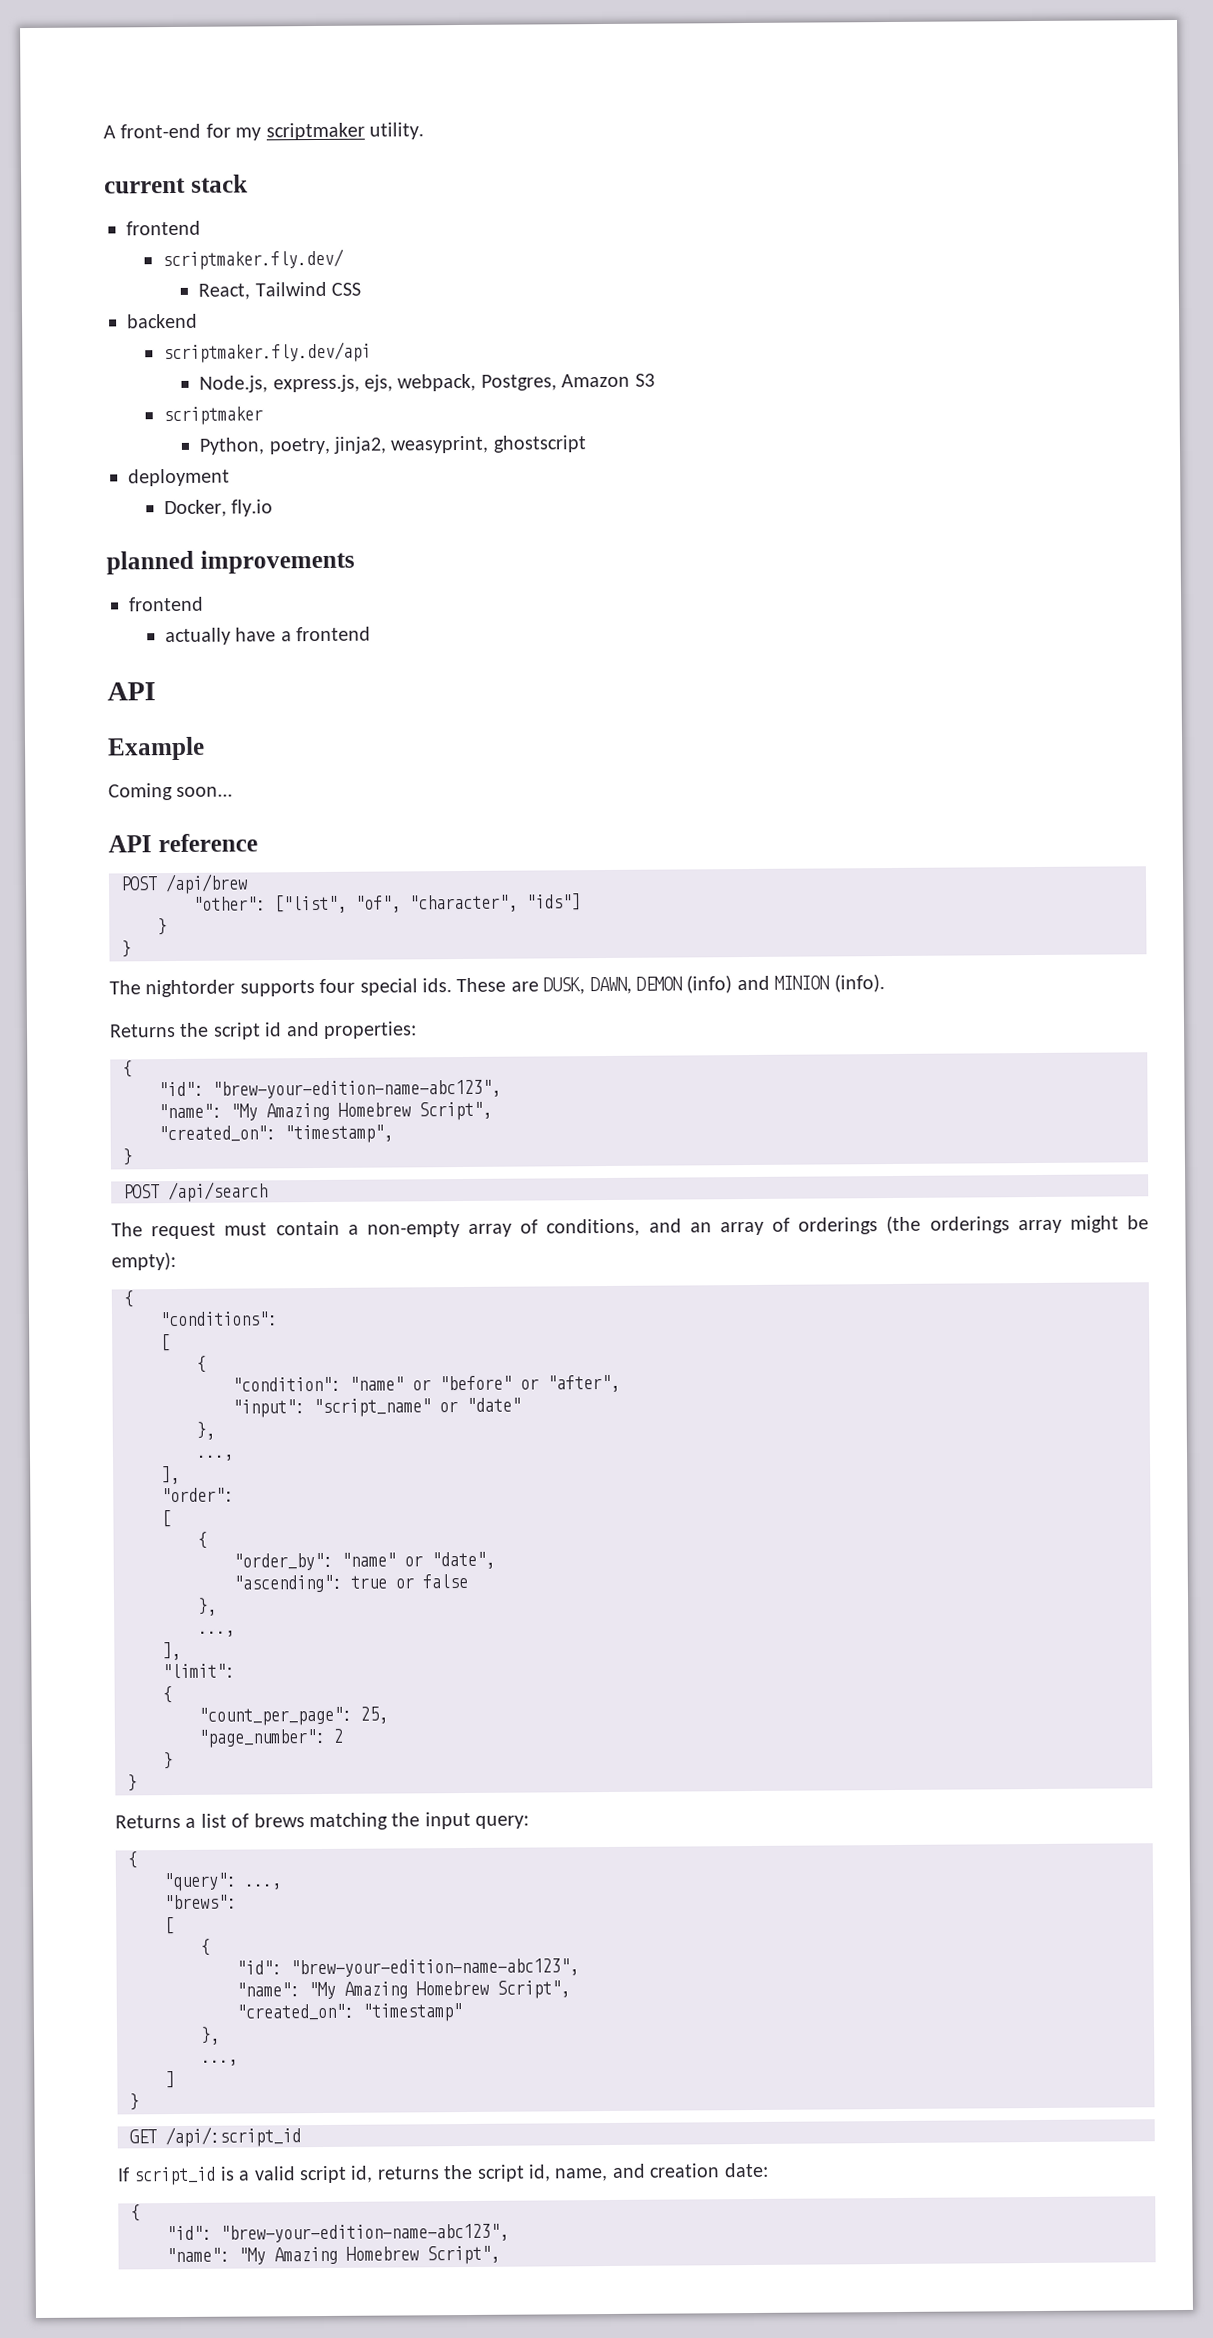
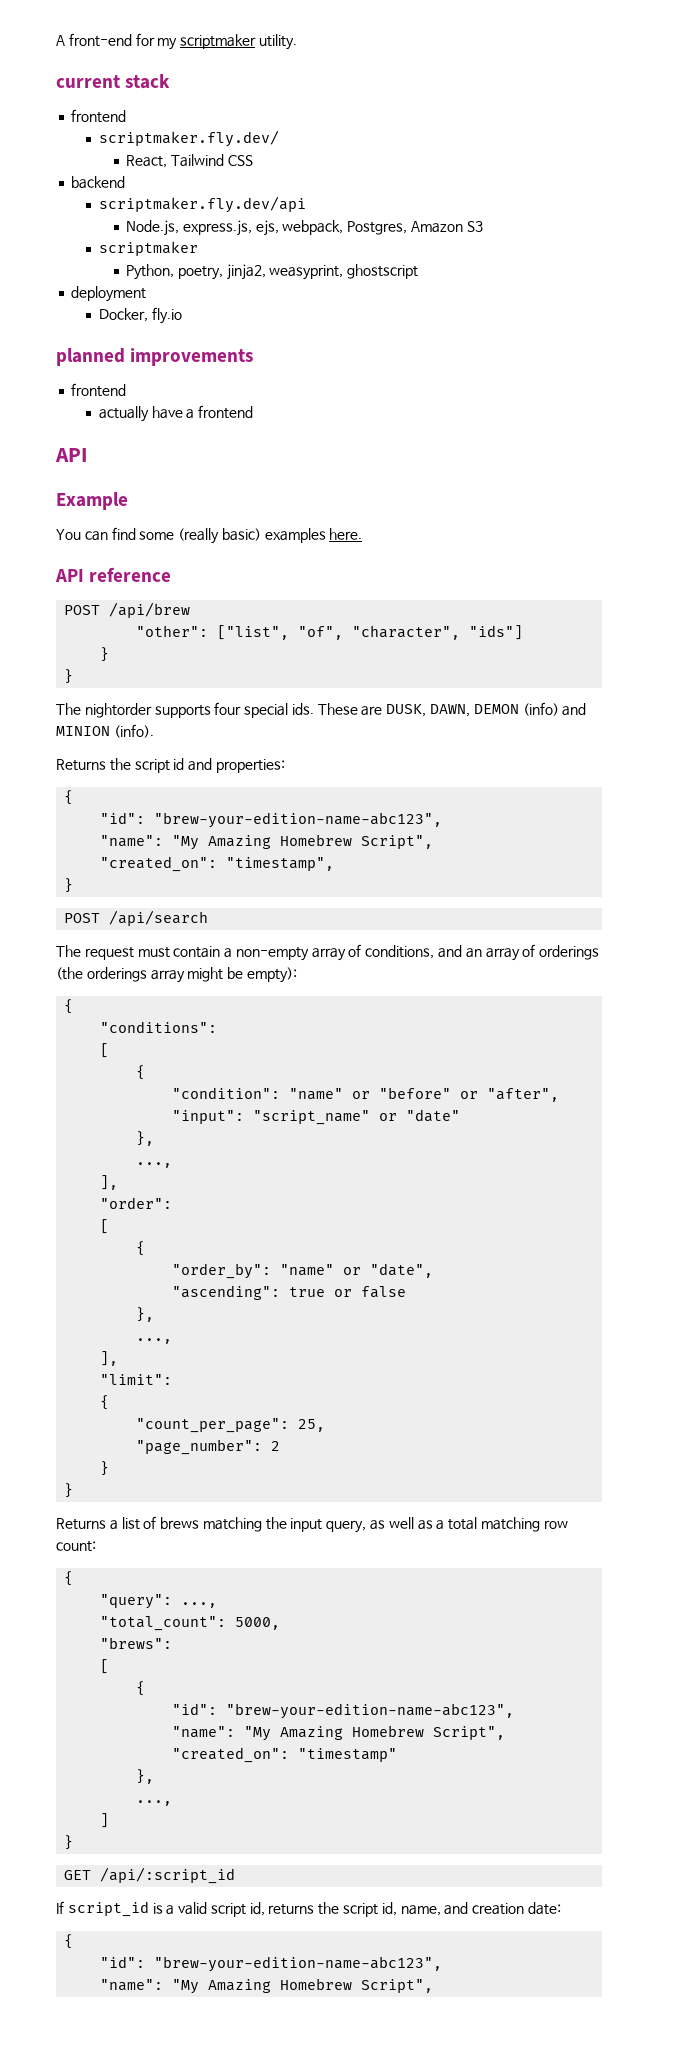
- Coming soon...
+ You can find some (really basic) examples here.
- Returns a list of brews matching the input query:
+ Returns a list of brews matching the input query, as well as a total matching row count:
+ "total_count": 5000,

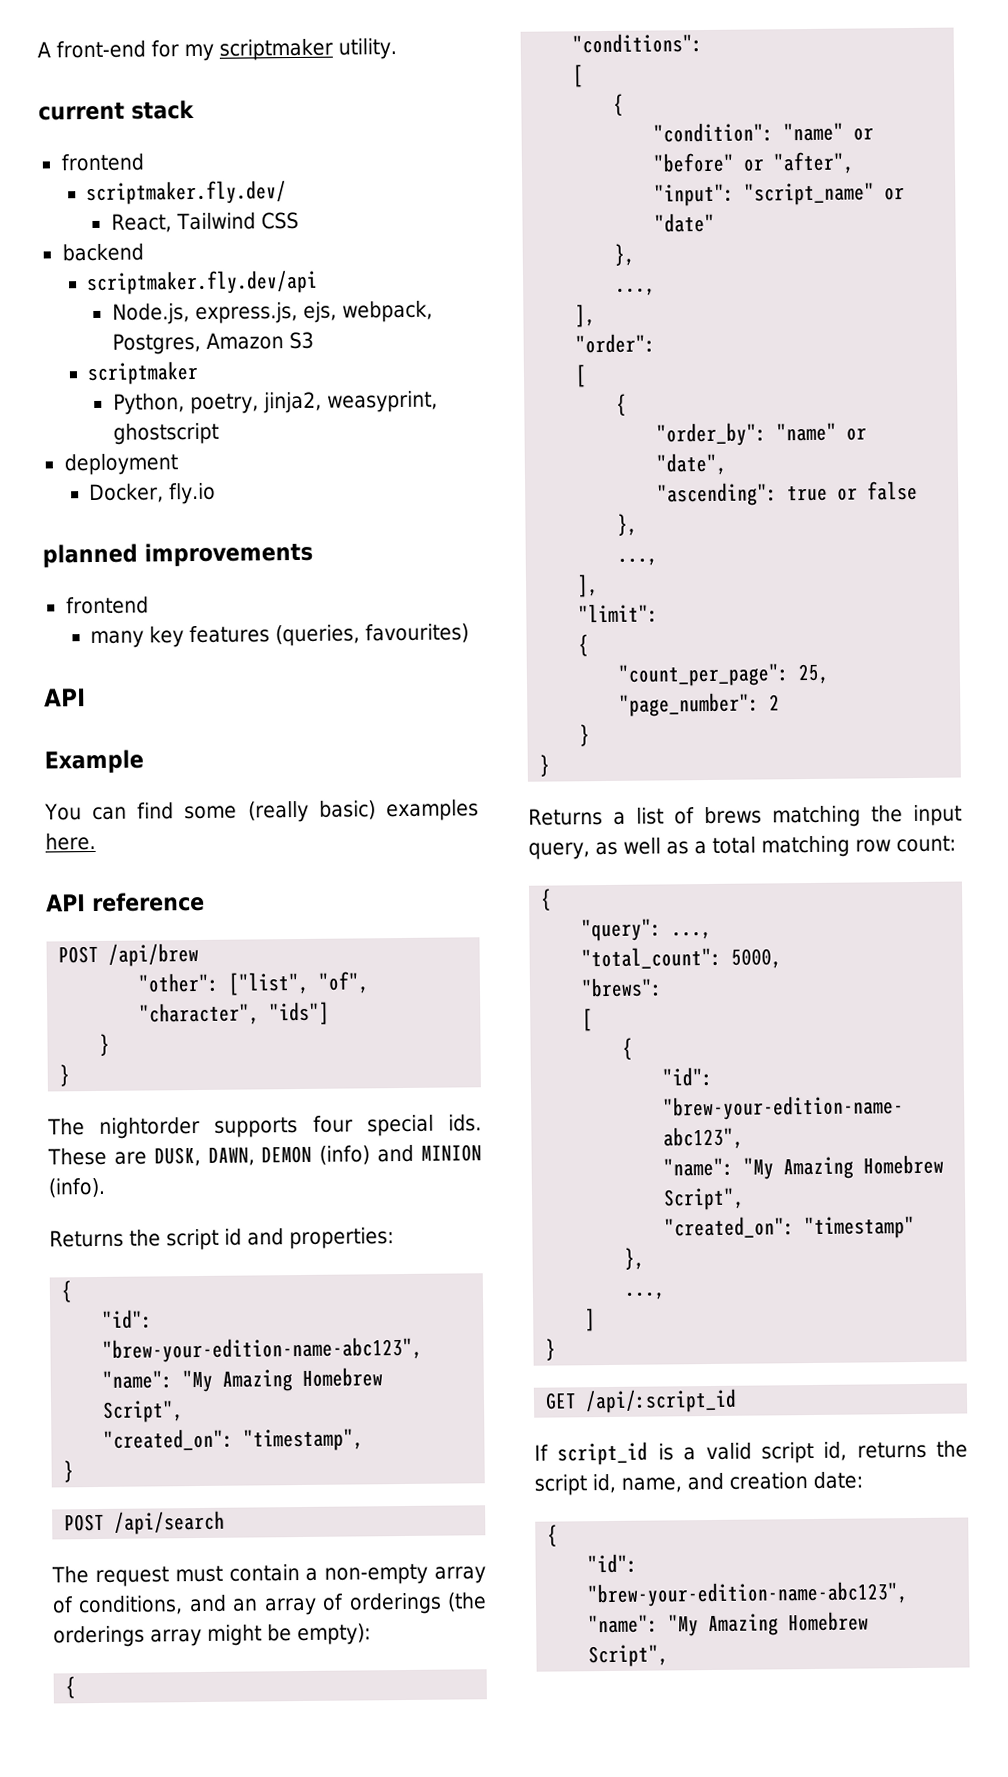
- actually have a frontend
+ many key features (queries, favourites)

